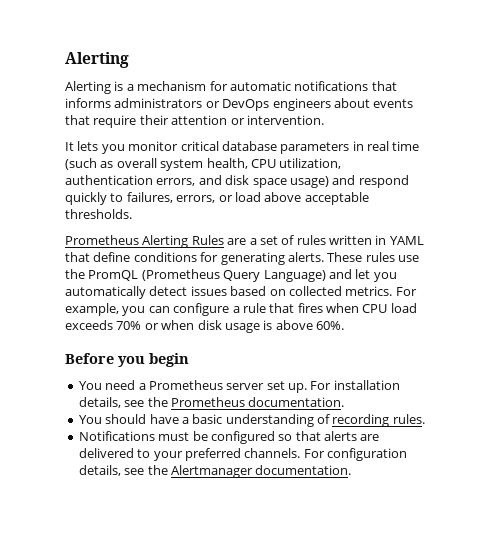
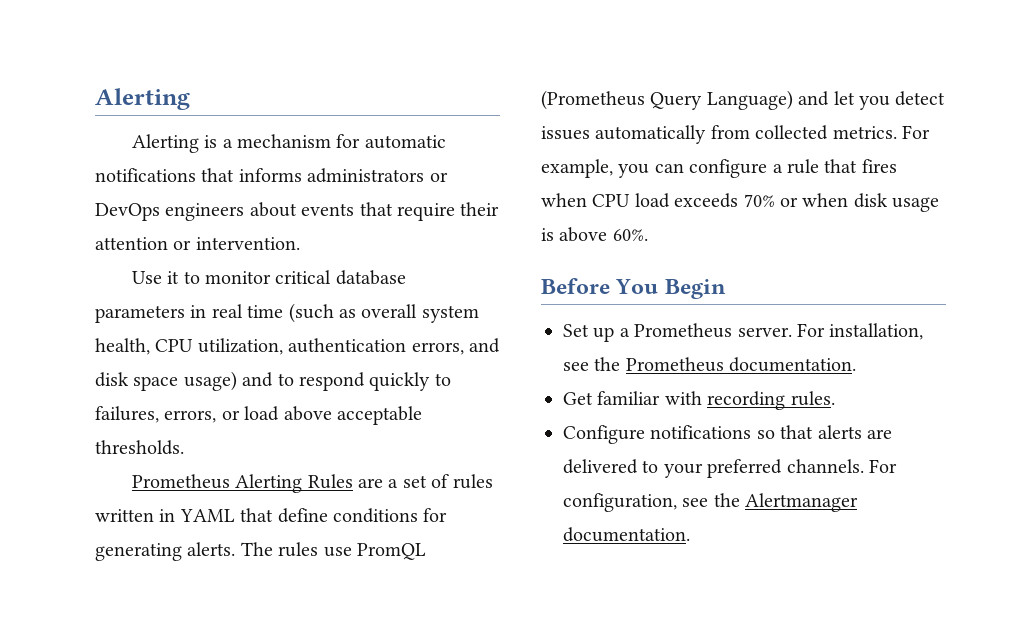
- It lets you monitor critical database parameters in real time (such as overall system health, CPU utilization, authentication errors, and disk space usage) and respond quickly to failures, errors, or load above acceptable thresholds.
+ Use it to monitor critical database parameters in real time (such as overall system health, CPU utilization, authentication errors, and disk space usage) and to respond quickly to failures, errors, or load above acceptable thresholds.
- These rules use the PromQL (Prometheus Query Language) and let you automatically detect issues based on collected metrics.
+ The rules use PromQL (Prometheus Query Language) and let you detect issues automatically from collected metrics.
- Before you begin
- You need a Prometheus server set up. For installation details, see the Prometheus documentation.
- You should have a basic understanding of recording rules.
- Notifications must be configured so that alerts are delivered to your preferred channels.
+ Before You Begin
+ Set up a Prometheus server. For installation, see the Prometheus documentation.
+ Get familiar with recording rules.
+ Configure notifications so that alerts are delivered to your preferred channels.
- For configuration details, see the Alertmanager documentation.
+ For configuration, see the Alertmanager documentation.

